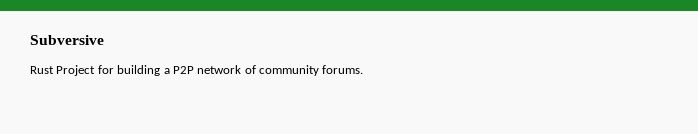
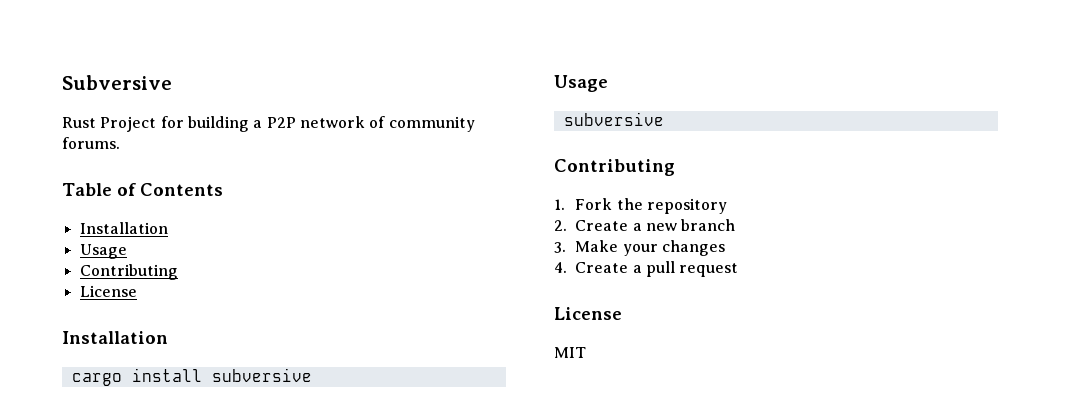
+ Table of Contents
+ Installation
+ Usage
+ Contributing
+ License
+ Installation
+ cargo install subversive
+ Usage
+ subversive
+ Contributing
+ 1. Fork the repository
+ 2. Create a new branch
+ 3. Make your changes
+ 4. Create a pull request
+ License
+ MIT

